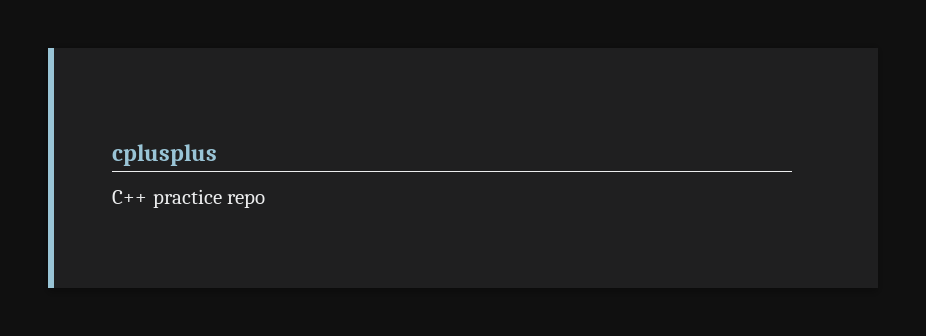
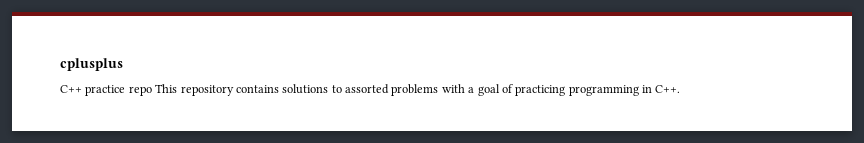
- C++ practice repo
+ C++ practice repo This repository contains solutions to assorted problems with a goal of practicing programming in C++.

